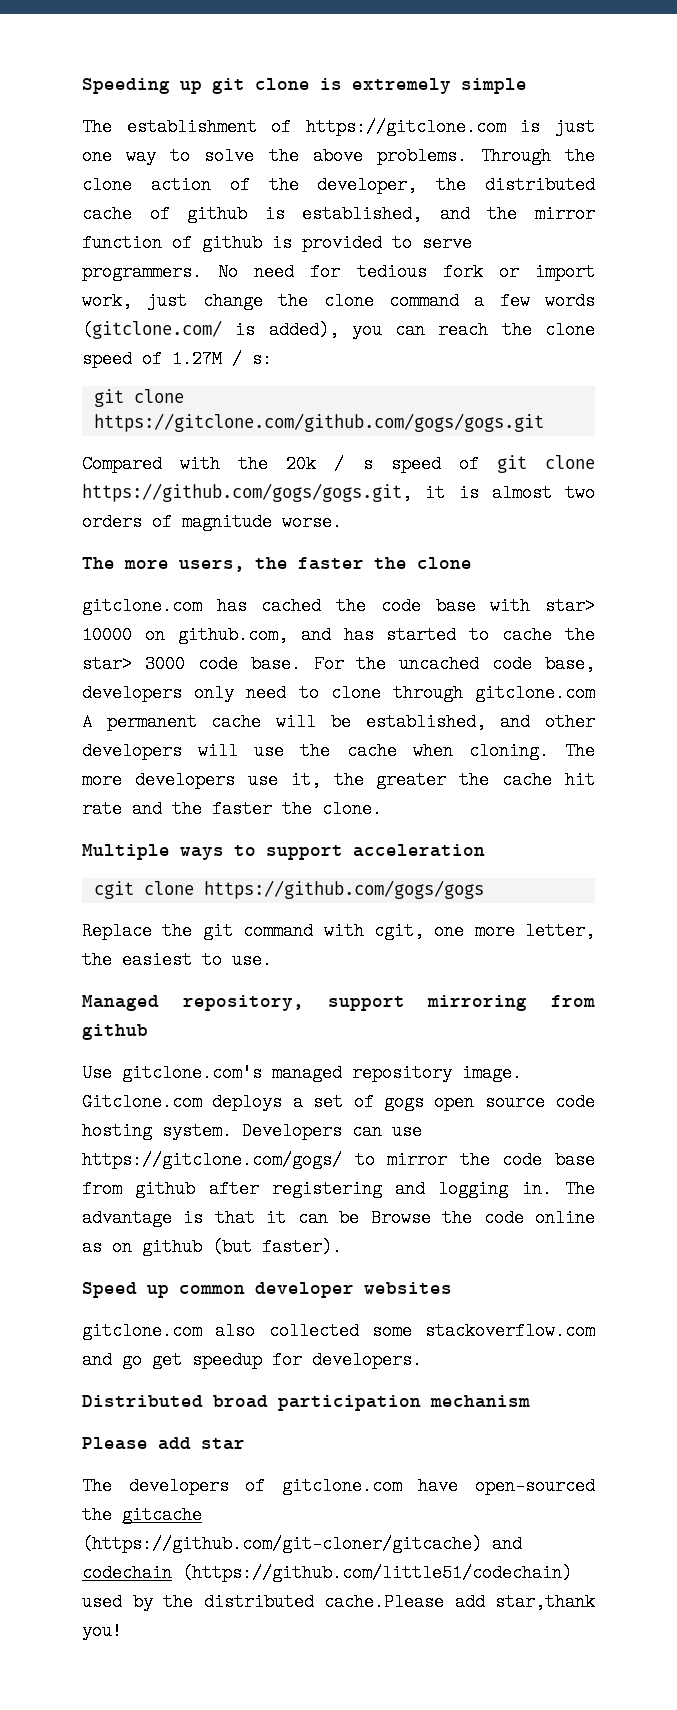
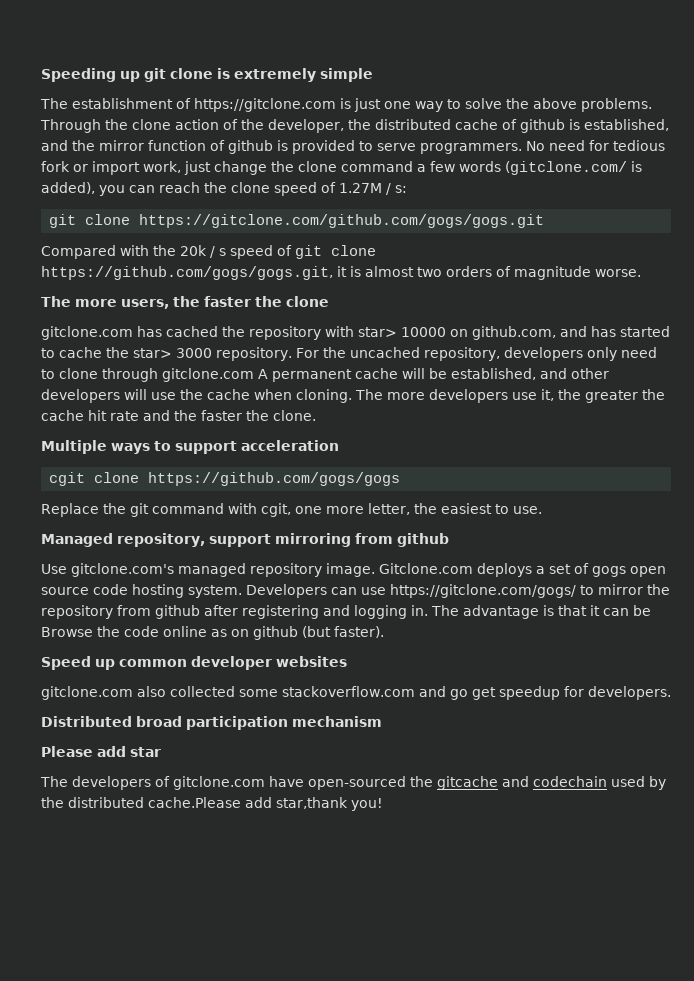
- gitclone.com has cached the code base with star> 10000 on github.com, and has started to cache the star> 3000 code base.
+ gitclone.com has cached the repository with star> 10000 on github.com, and has started to cache the star> 3000 repository.
- For the uncached code base, developers only need to clone through gitclone.com A permanent cache will be established, and other developers will use the cache when cloning.
+ For the uncached repository, developers only need to clone through gitclone.com A permanent cache will be established, and other developers will use the cache when cloning.
- Developers can use https://gitclone.com/gogs/ to mirror the code base from github after registering and logging in.
+ Developers can use https://gitclone.com/gogs/ to mirror the repository from github after registering and logging in.
- The developers of gitclone.com have open-sourced the gitcache (https://github.com/git-cloner/gitcache) and codechain (https://github.com/little51/codechain) used by the distributed cache.Please add star,thank you!
+ The developers of gitclone.com have open-sourced the gitcache and codechain used by the distributed cache.Please add star,thank you!

